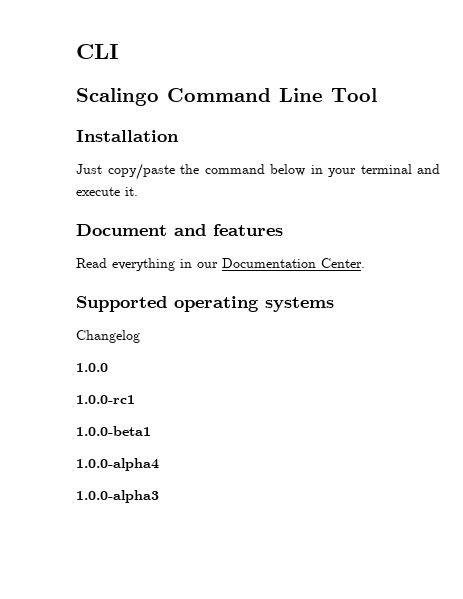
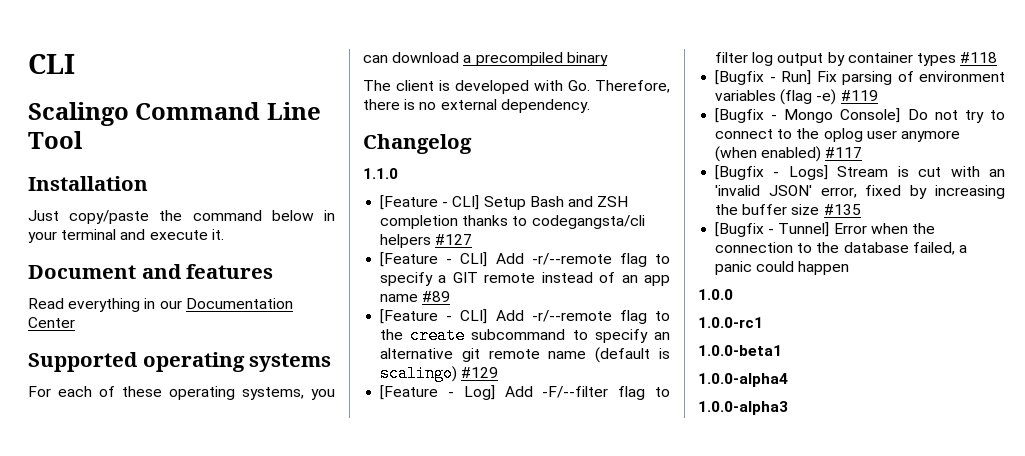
- Read everything in our Documentation Center.
+ Read everything in our Documentation Center
+ For each of these operating systems, you can download a precompiled binary
+ The client is developed with Go. Therefore, there is no external dependency.
  Changelog
+ 1.1.0
+ [Feature - CLI] Setup Bash and ZSH completion thanks to codegangsta/cli helpers #127
+ [Feature - CLI] Add -r/--remote flag to specify a GIT remote instead of an app name #89
+ [Feature - CLI] Add -r/--remote flag to the create subcommand to specify an alternative git remote name (default is scalingo) #129
+ [Feature - Log] Add -F/--filter flag to filter log output by container types #118
+ [Bugfix - Run] Fix parsing of environment variables (flag -e) #119
+ [Bugfix - Mongo Console] Do not try to connect to the oplog user anymore (when enabled) #117
+ [Bugfix - Logs] Stream is cut with an 'invalid JSON' error, fixed by increasing the buffer size #135
+ [Bugfix - Tunnel] Error when the connection to the database failed, a panic could happen

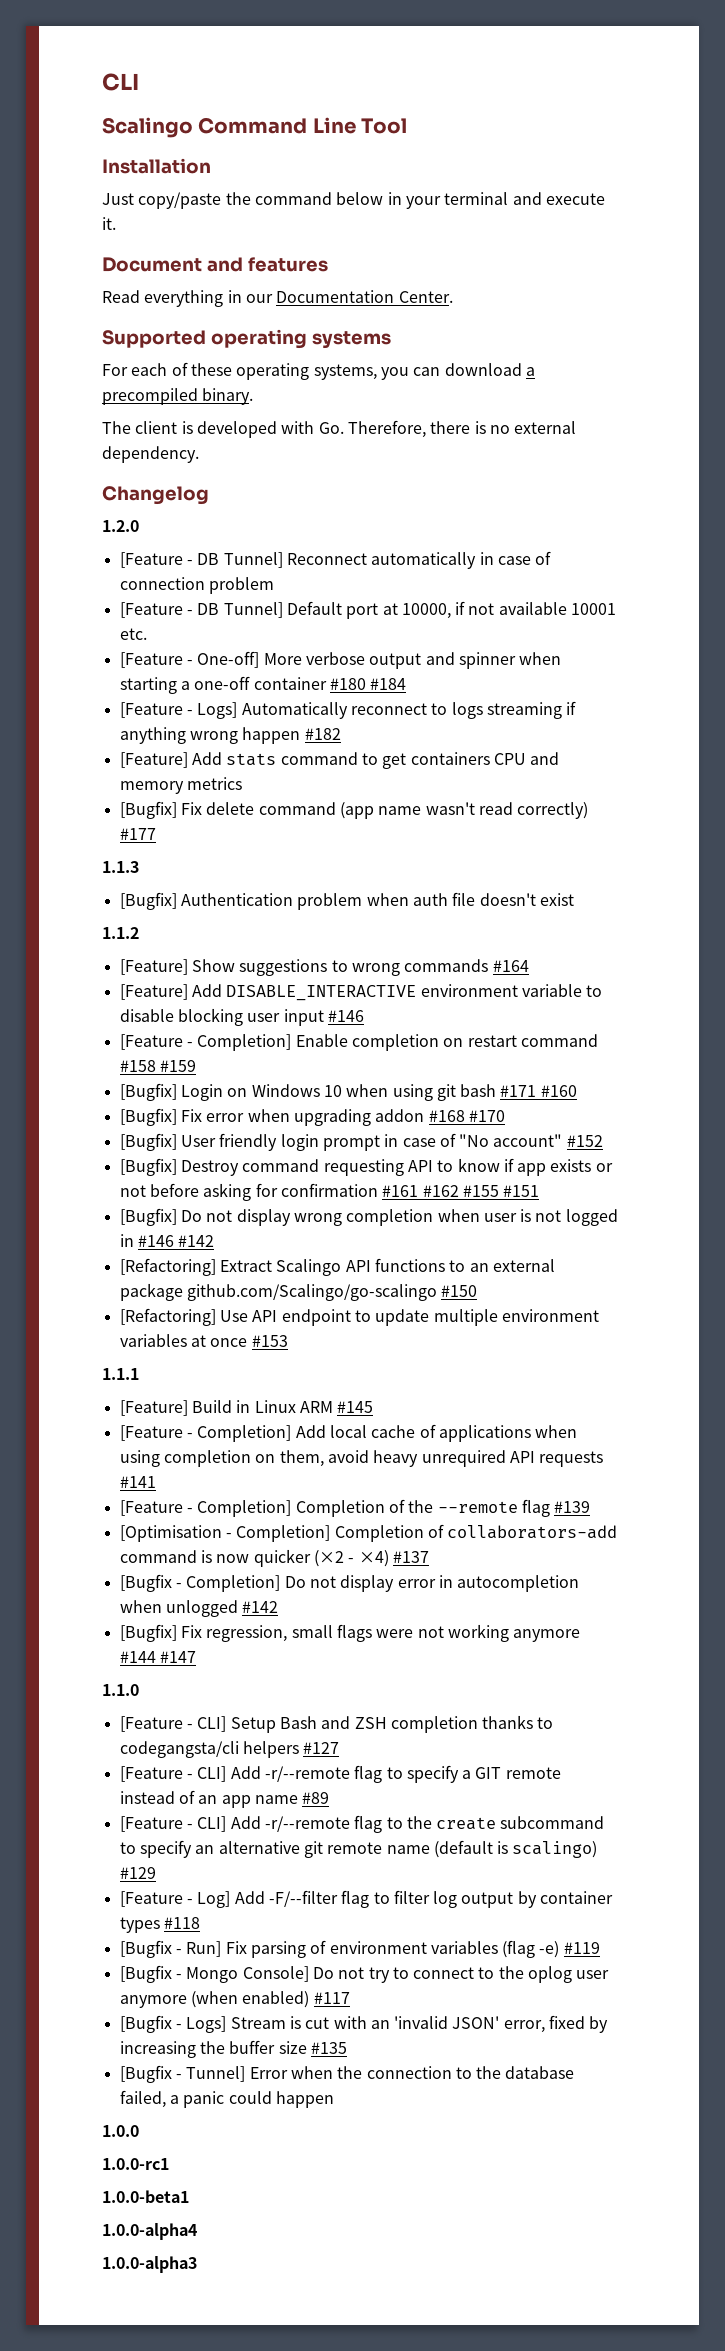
- Read everything in our Documentation Center
+ Read everything in our Documentation Center.
- For each of these operating systems, you can download a precompiled binary
+ For each of these operating systems, you can download a precompiled binary.
+ 1.2.0
+ [Feature - DB Tunnel] Reconnect automatically in case of connection problem
+ [Feature - DB Tunnel] Default port at 10000, if not available 10001 etc.
+ [Feature - One-off] More verbose output and spinner when starting a one-off container #180 #184
+ [Feature - Logs] Automatically reconnect to logs streaming if anything wrong happen #182
+ [Feature] Add stats command to get containers CPU and memory metrics
+ [Bugfix] Fix delete command (app name wasn't read correctly) #177
+ 1.1.3
+ [Bugfix] Authentication problem when auth file doesn't exist
+ 1.1.2
+ [Feature] Show suggestions to wrong commands #164
+ [Feature] Add DISABLE_INTERACTIVE environment variable to disable blocking user input #146
+ [Feature - Completion] Enable completion on restart command #158 #159
+ [Bugfix] Login on Windows 10 when using git bash #171 #160
+ [Bugfix] Fix error when upgrading addon #168 #170
+ [Bugfix] User friendly login prompt in case of "No account" #152
+ [Bugfix] Destroy command requesting API to know if app exists or not before asking for confirmation #161 #162 #155 #151
+ [Bugfix] Do not display wrong completion when user is not logged in #146 #142
+ [Refactoring] Extract Scalingo API functions to an external package github.com/Scalingo/go-scalingo #150
+ [Refactoring] Use API endpoint to update multiple environment variables at once #153
+ 1.1.1
+ [Feature] Build in Linux ARM #145
+ [Feature - Completion] Add local cache of applications when using completion on them, avoid heavy unrequired API requests #141
+ [Feature - Completion] Completion of the --remote flag #139
+ [Optimisation - Completion] Completion of collaborators-add command is now quicker (×2 - ×4) #137
+ [Bugfix - Completion] Do not display error in autocompletion when unlogged #142
+ [Bugfix] Fix regression, small flags were not working anymore #144 #147

